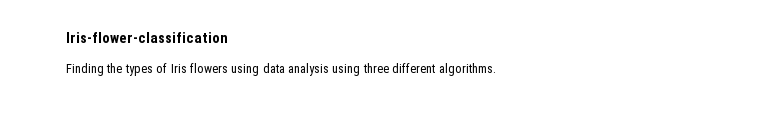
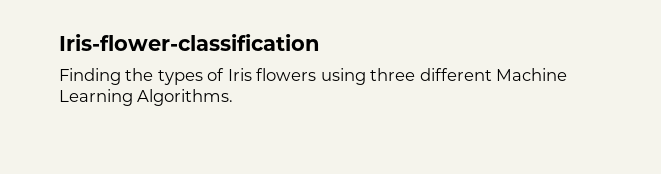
- Finding the types of Iris flowers using data analysis using three different algorithms.
+ Finding the types of Iris flowers using three different Machine Learning Algorithms.

